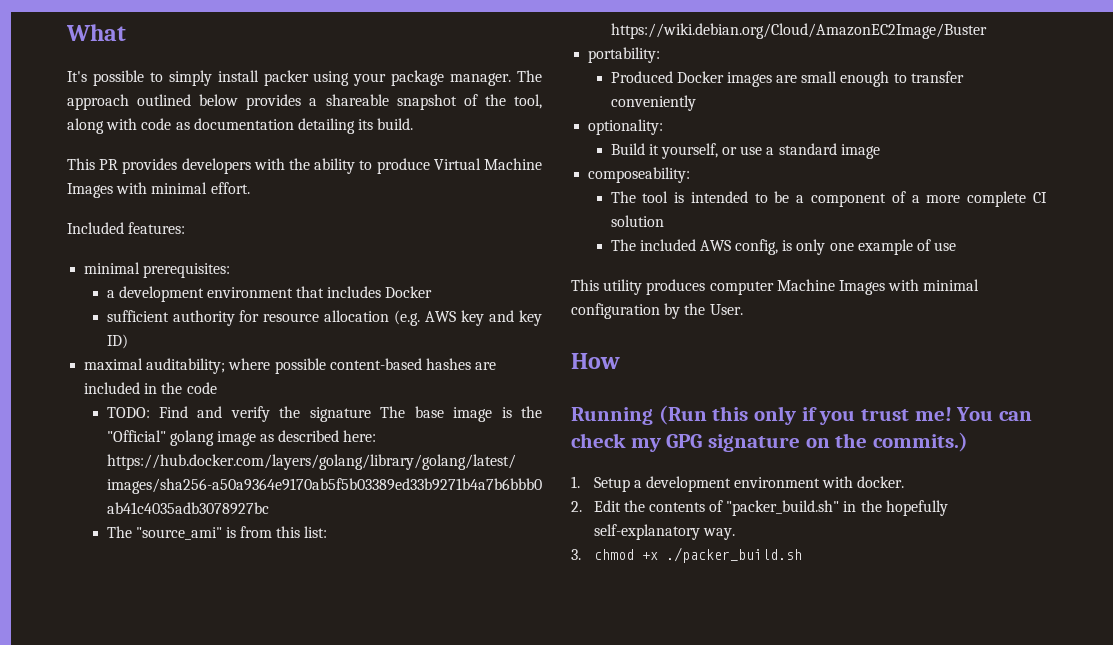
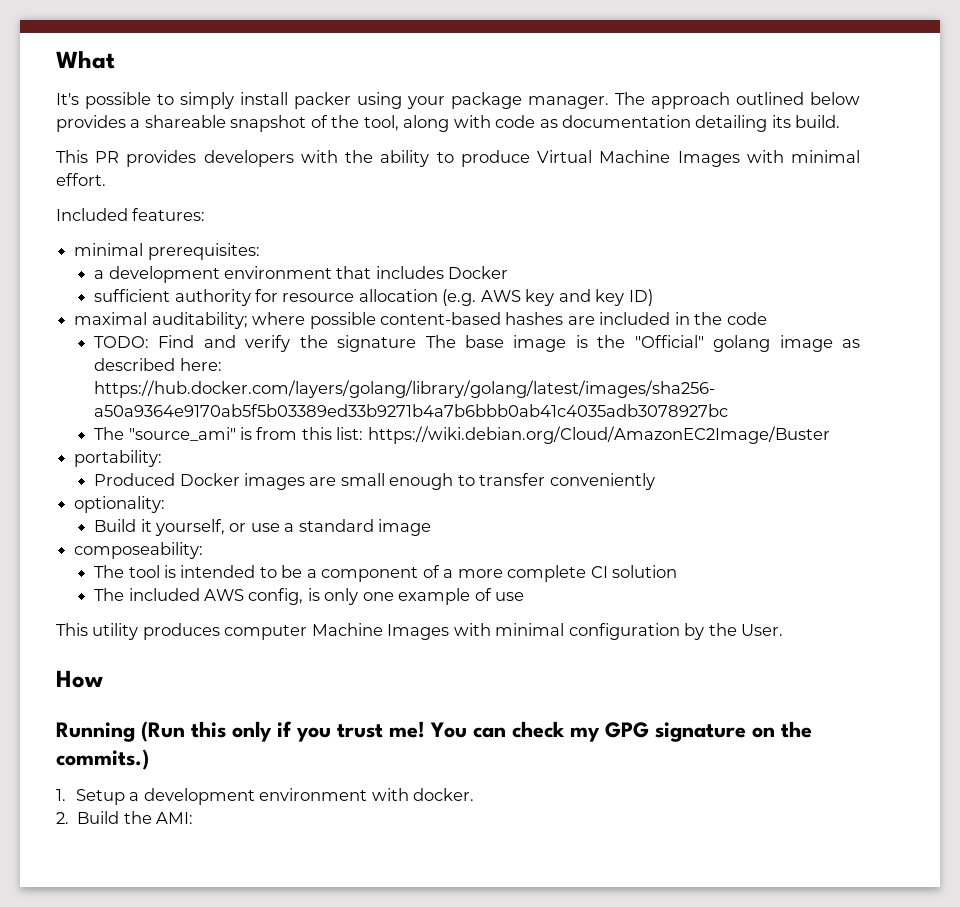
- 2. Edit the contents of "packer_build.sh" in the hopefully self-explanatory way.
- 3. chmod +x ./packer_build.sh
+ 2. Build the AMI:

